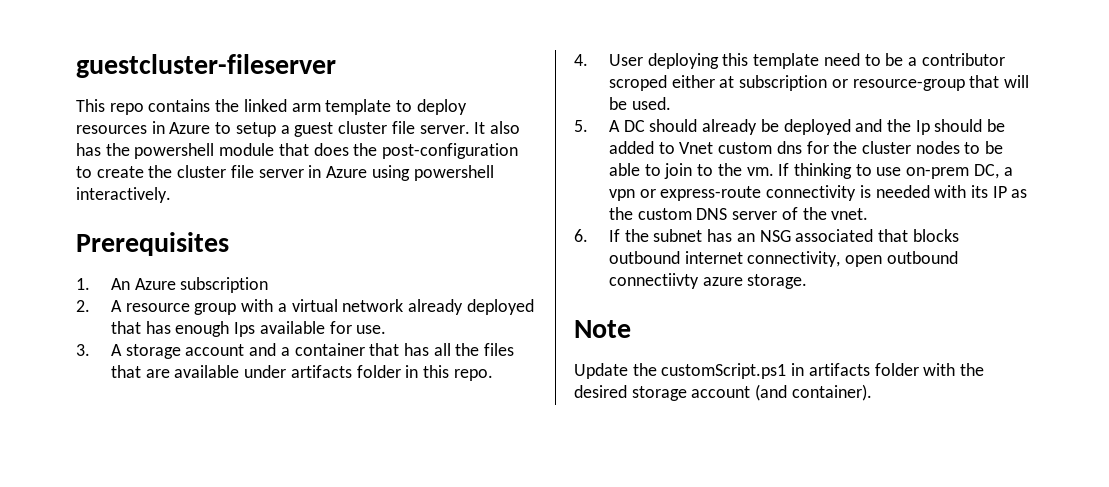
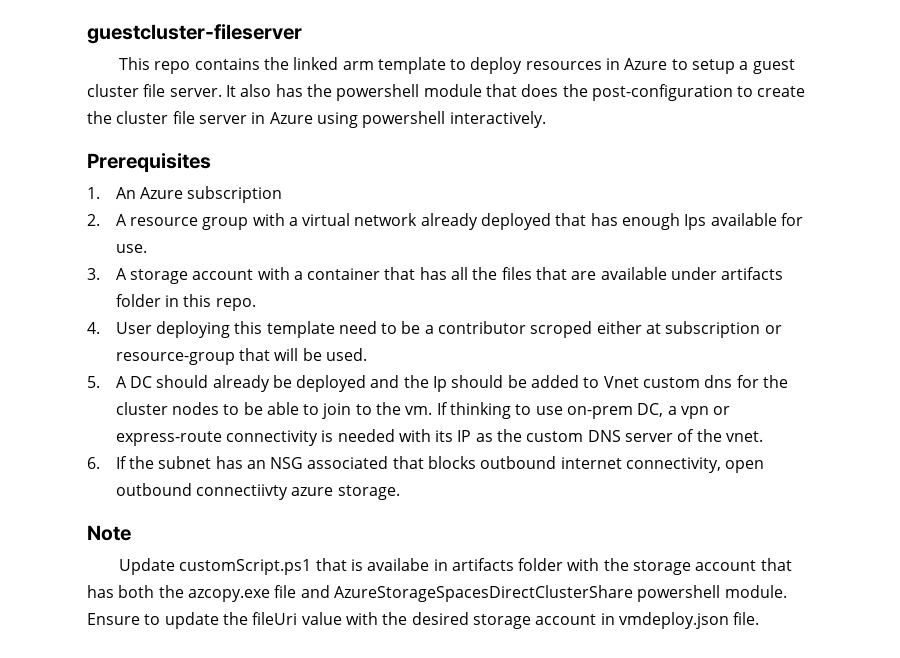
- 3. A storage account and a container that has all the files that are available under artifacts folder in this repo.
+ 3. A storage account with a container that has all the files that are available under artifacts folder in this repo.
- Update the customScript.ps1 in artifacts folder with the desired storage account (and container).
+ Update customScript.ps1 that is availabe in artifacts folder with the storage account that has both the azcopy.exe file and AzureStorageSpacesDirectClusterShare powershell module. Ensure to update the fileUri value with the desired storage account in vmdeploy.json file.

